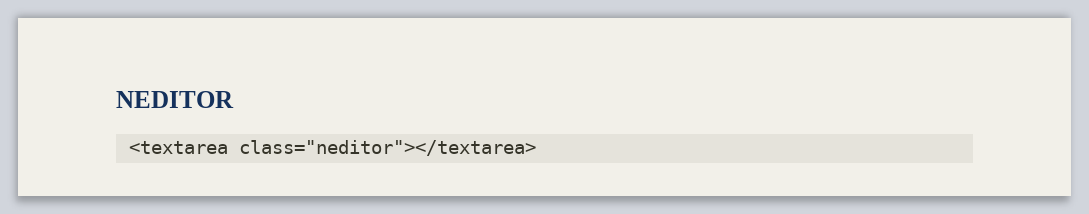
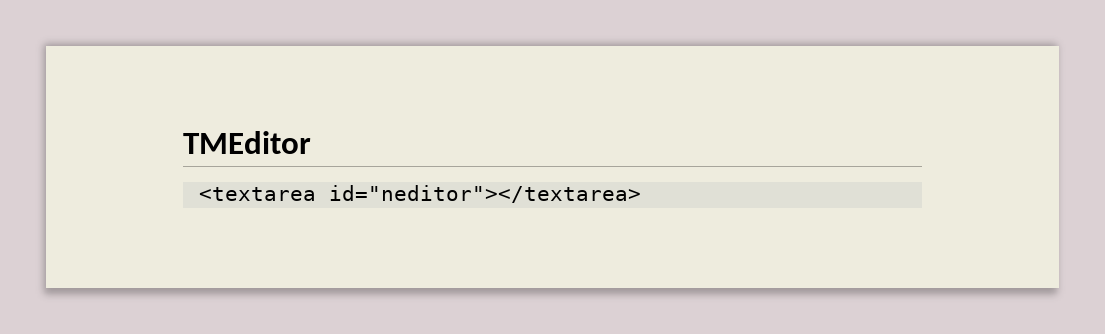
- NEDITOR
+ TMEditor
- <textarea class="neditor"></textarea>
+ <textarea id="neditor"></textarea>

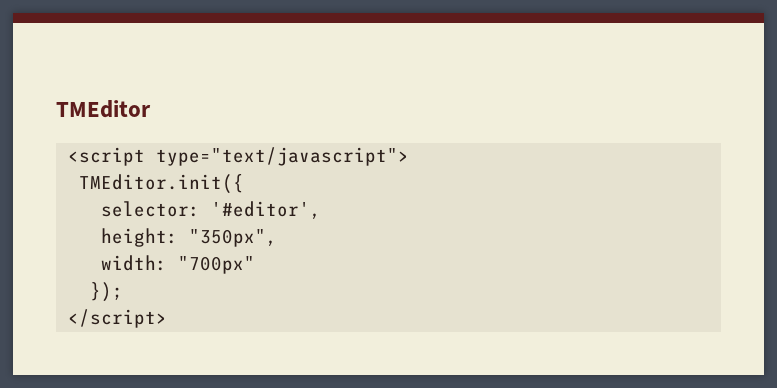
- <textarea id="neditor"></textarea>
+ <script type="text/javascript">
+ TMEditor.init({
+ selector: '#editor',
+ height: "350px",
+ width: "700px"
+ });
+ </script>

